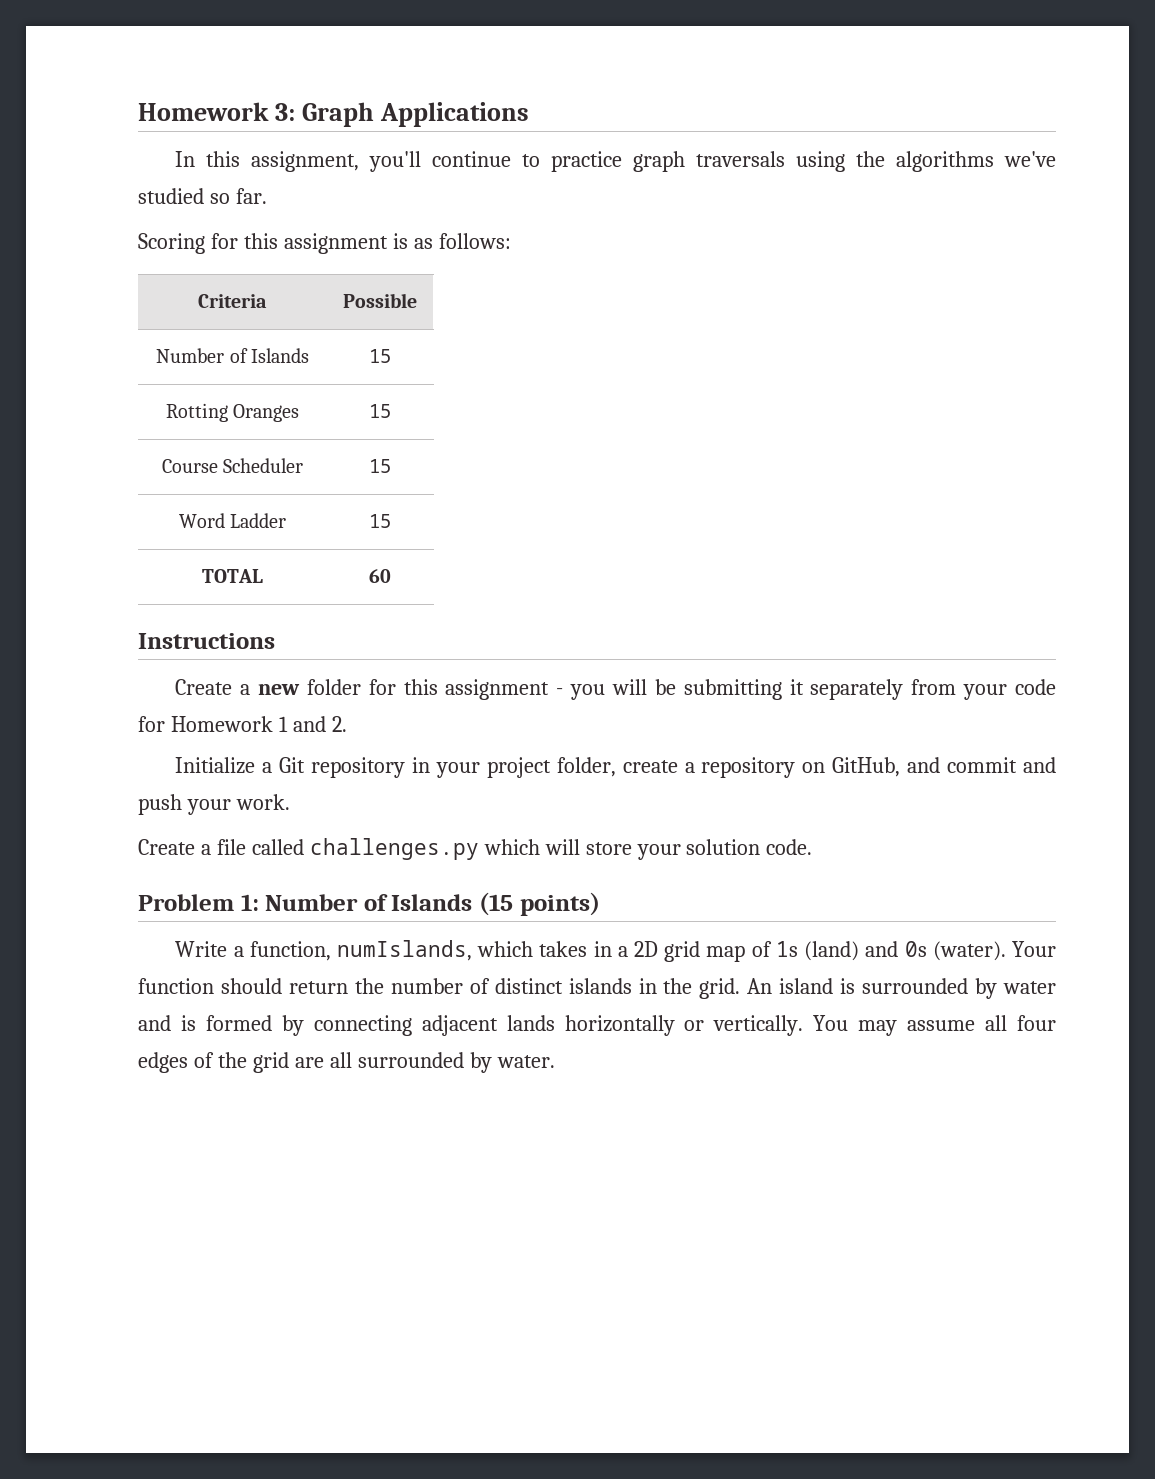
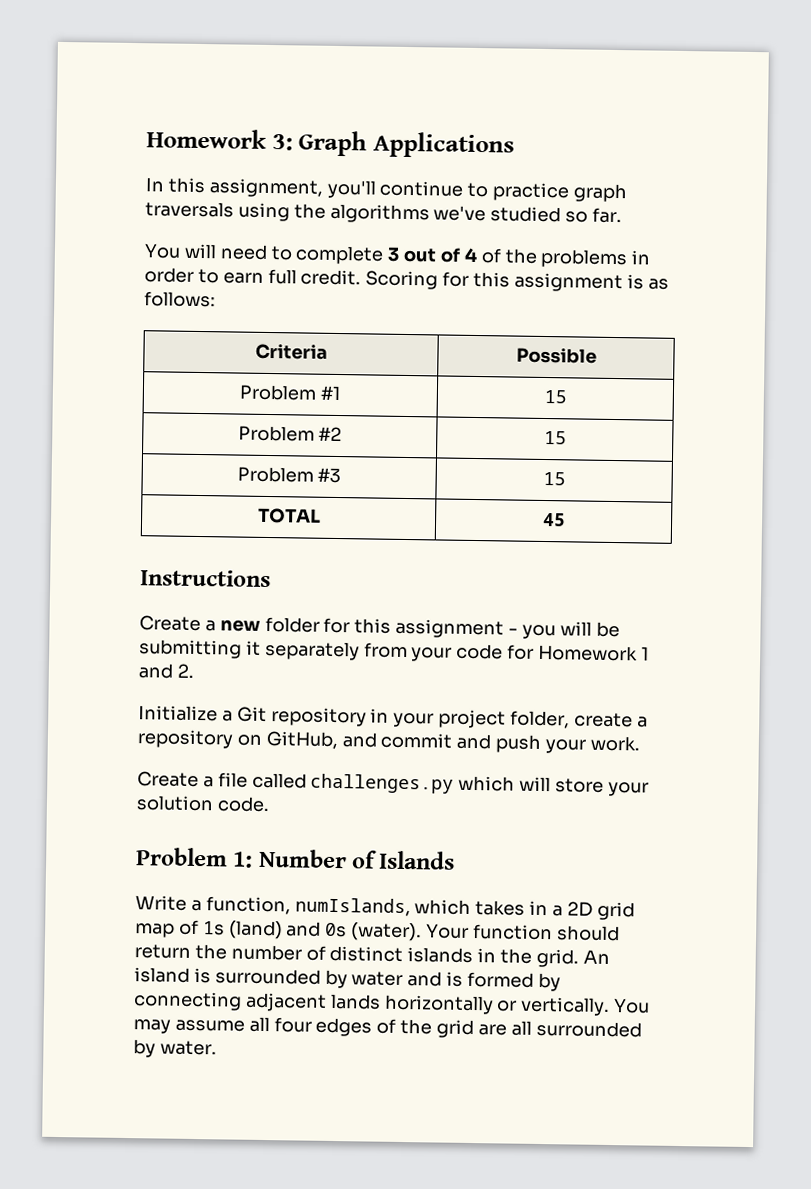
+ You will need to complete 3 out of 4 of the problems in order to earn full credit.
- Number of Islands | 15
- Rotting Oranges | 15
- Course Scheduler | 15
- Word Ladder | 15
+ Problem #1 | 15
+ Problem #2 | 15
+ Problem #3 | 15
- TOTAL | 60
+ TOTAL | 45
- Problem 1: Number of Islands (15 points)
+ Problem 1: Number of Islands

